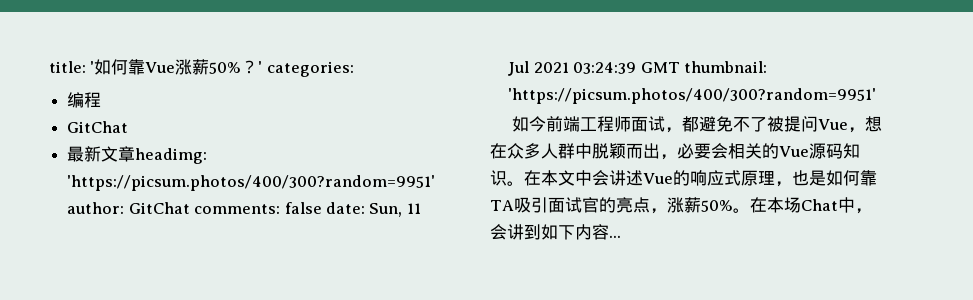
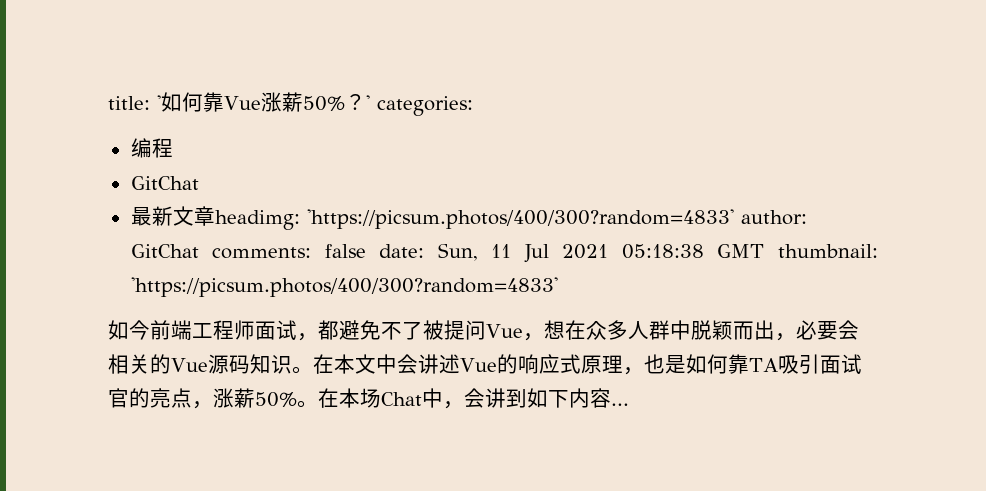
- 最新文章headimg: 'https://picsum.photos/400/300?random=9951' author: GitChat comments: false date: Sun, 11 Jul 2021 03:24:39 GMT thumbnail: 'https://picsum.photos/400/300?random=9951'
+ 最新文章headimg: 'https://picsum.photos/400/300?random=4833' author: GitChat comments: false date: Sun, 11 Jul 2021 05:18:38 GMT thumbnail: 'https://picsum.photos/400/300?random=4833'

